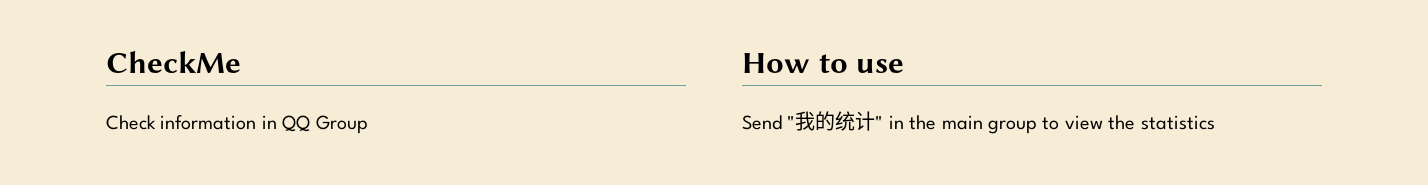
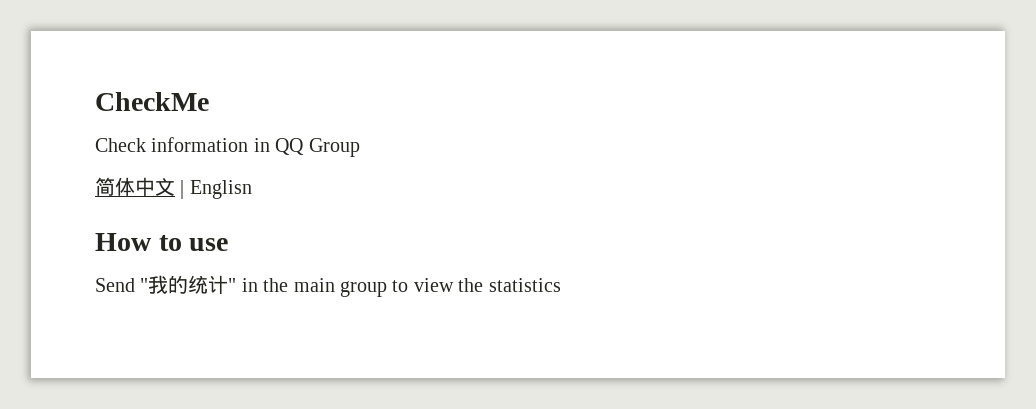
+ 简体中文 | Englisn

